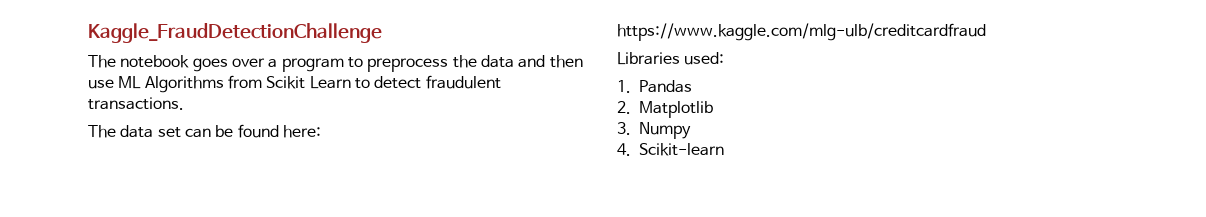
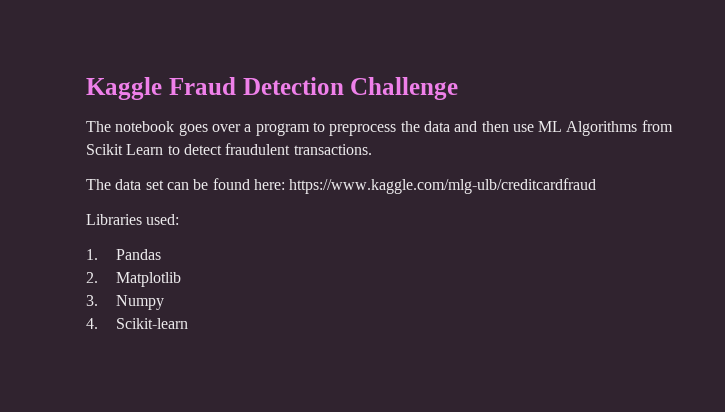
- Kaggle_FraudDetectionChallenge
+ Kaggle Fraud Detection Challenge

